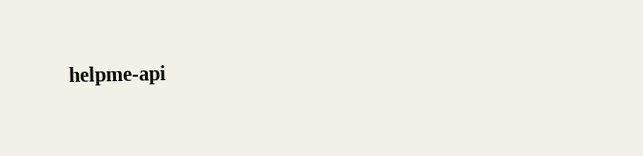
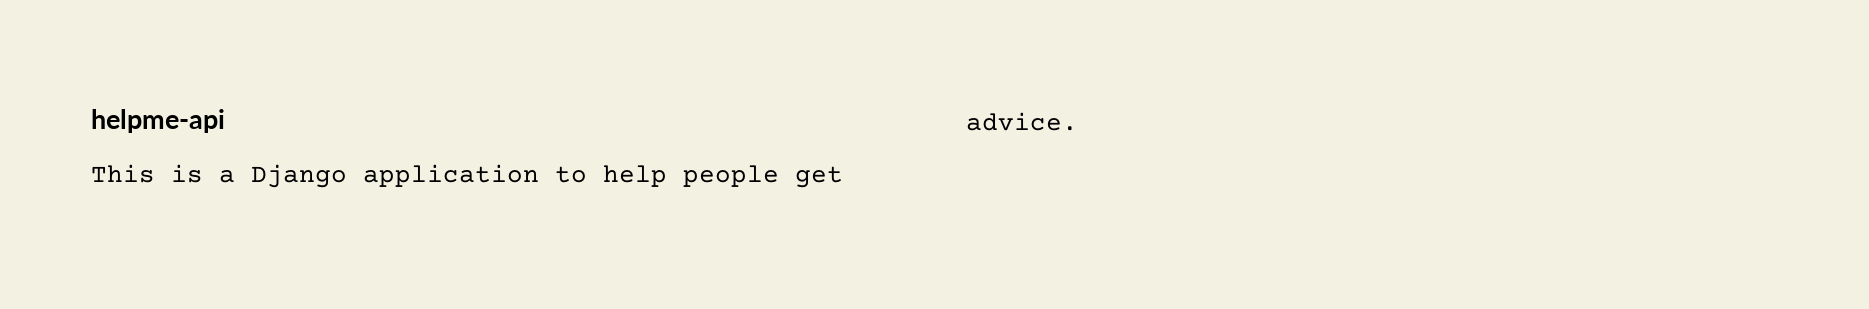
+ This is a Django application to help people get advice.

